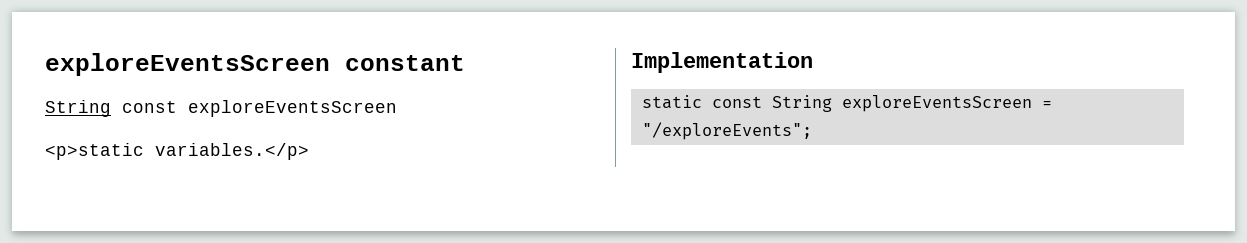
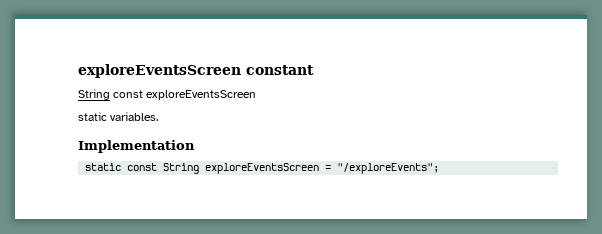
- <p>static variables.</p>
+ static variables.

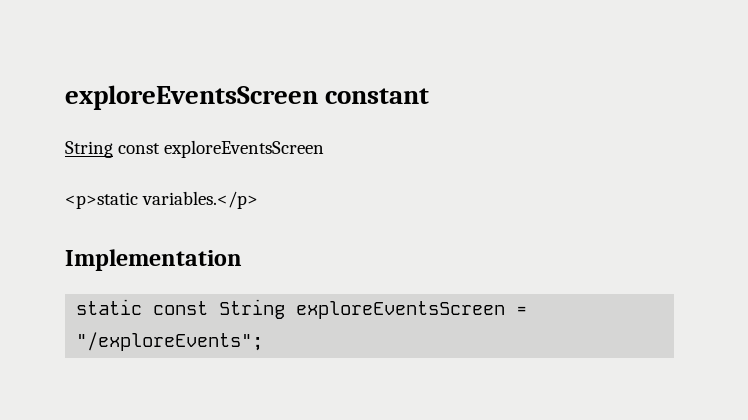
- static variables.
+ <p>static variables.</p>

